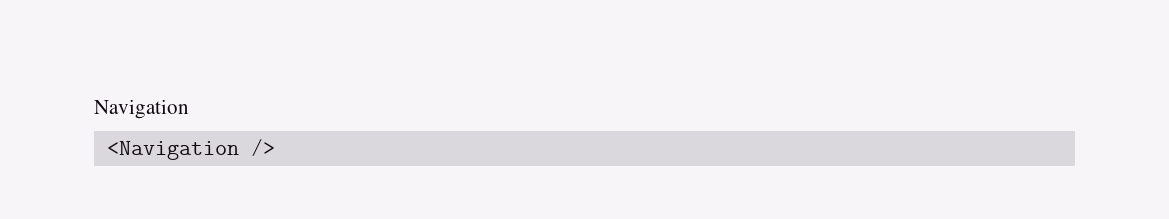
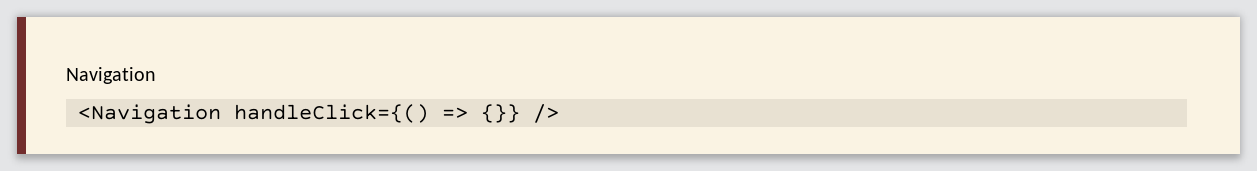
- <Navigation />
+ <Navigation handleClick={() => {}} />

